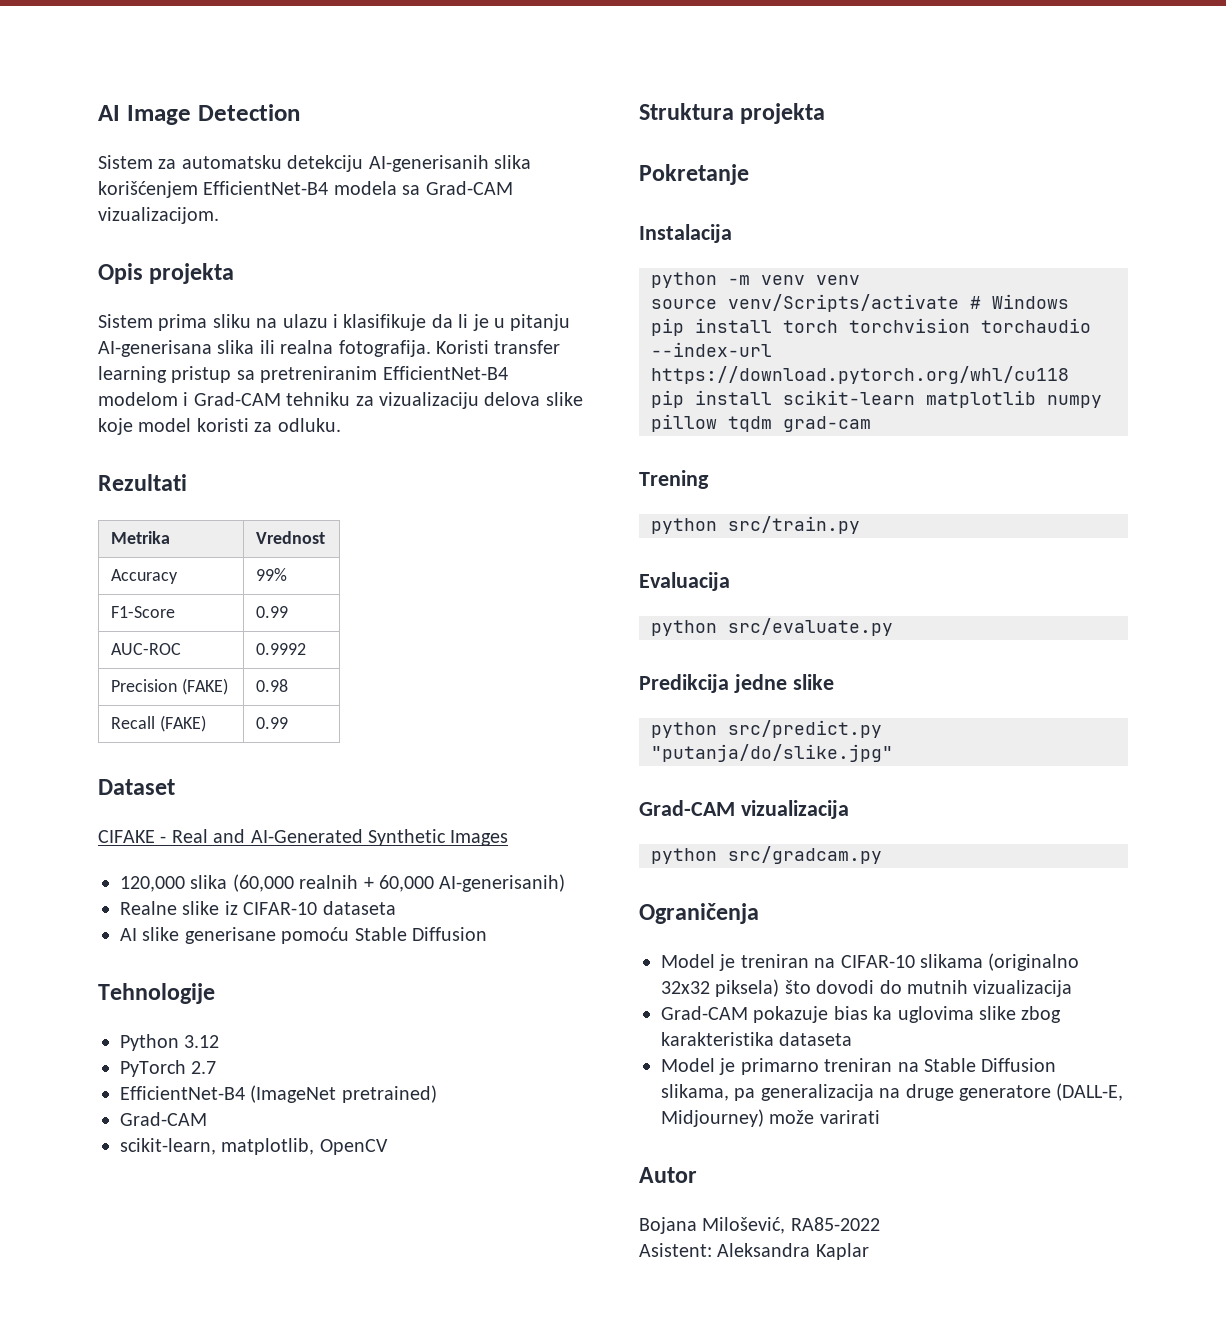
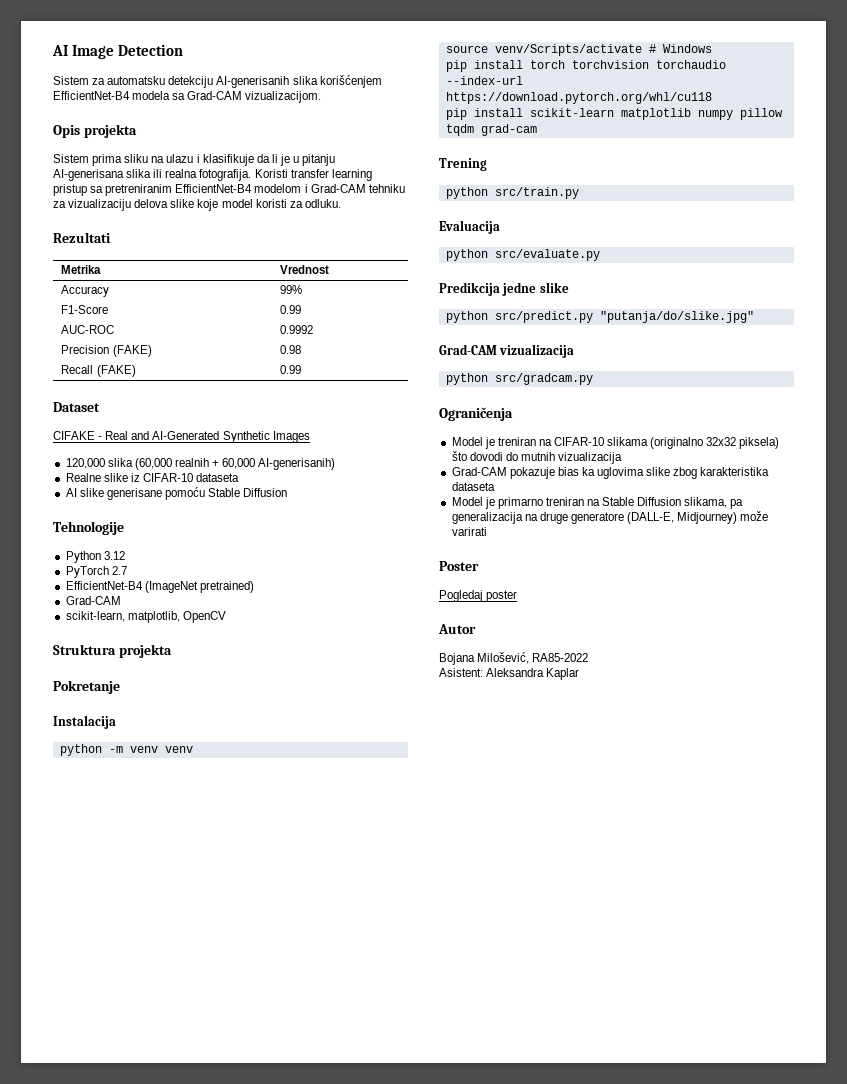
+ Poster
+ Pogledaj poster

